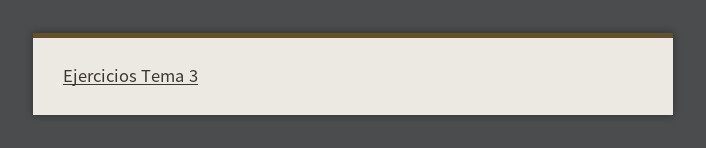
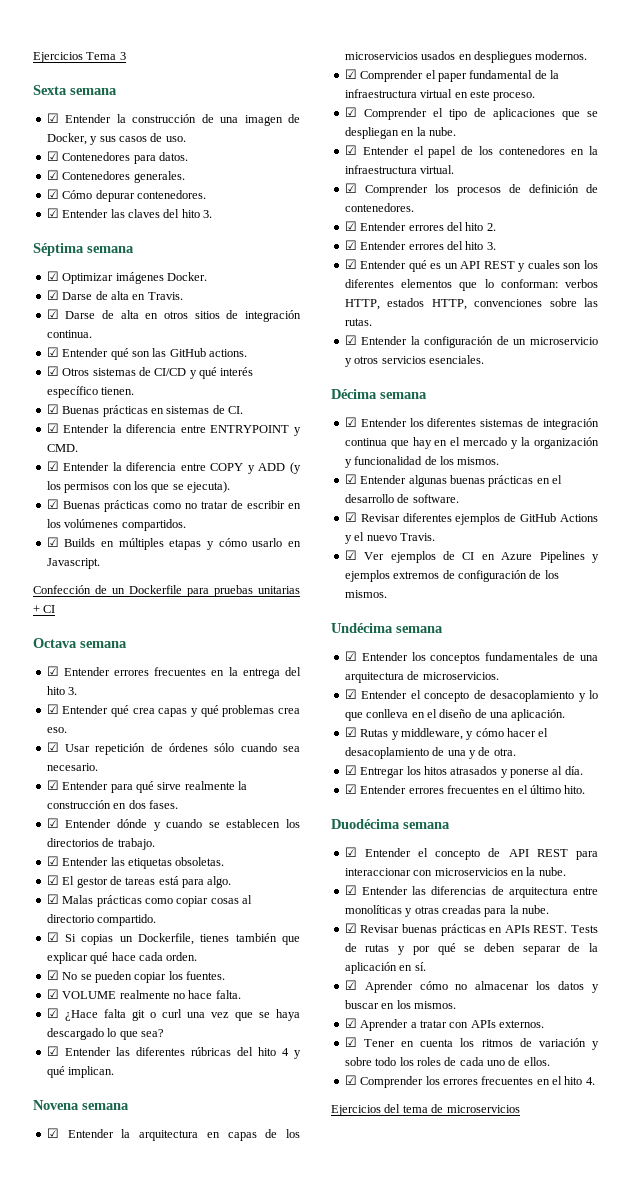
+ Sexta semana
+ ☑ Entender la construcción de una imagen de Docker, y sus casos de uso.
+ ☑ Contenedores para datos.
+ ☑ Contenedores generales.
+ ☑ Cómo depurar contenedores.
+ ☑ Entender las claves del hito 3.
+ Séptima semana
+ ☑ Optimizar imágenes Docker.
+ ☑ Darse de alta en Travis.
+ ☑ Darse de alta en otros sitios de integración continua.
+ ☑ Entender qué son las GitHub actions.
+ ☑ Otros sistemas de CI/CD y qué interés específico tienen.
+ ☑ Buenas prácticas en sistemas de CI.
+ ☑ Entender la diferencia entre ENTRYPOINT y CMD.
+ ☑ Entender la diferencia entre COPY y ADD (y los permisos con los que se ejecuta).
+ ☑ Buenas prácticas como no tratar de escribir en los volúmenes compartidos.
+ ☑ Builds en múltiples etapas y cómo usarlo en Javascript.
+ Confección de un Dockerfile para pruebas unitarias + CI
+ Octava semana
+ ☑ Entender errores frecuentes en la entrega del hito 3.
+ ☑ Entender qué crea capas y qué problemas crea eso.
+ ☑ Usar repetición de órdenes sólo cuando sea necesario.
+ ☑ Entender para qué sirve realmente la construcción en dos fases.
+ ☑ Entender dónde y cuando se establecen los directorios de trabajo.
+ ☑ Entender las etiquetas obsoletas.
+ ☑ El gestor de tareas está para algo.
+ ☑ Malas prácticas como copiar cosas al directorio compartido.
+ ☑ Si copias un Dockerfile, tienes también que explicar qué hace cada orden.
+ ☑ No se pueden copiar los fuentes.
+ ☑ VOLUME realmente no hace falta.
+ ☑ ¿Hace falta git o curl una vez que se haya descargado lo que sea?
+ ☑ Entender las diferentes rúbricas del hito 4 y qué implican.
+ Novena semana
+ ☑ Entender la arquitectura en capas de los microservicios usados en despliegues modernos.
+ ☑ Comprender el paper fundamental de la infraestructura virtual en este proceso.
+ ☑ Comprender el tipo de aplicaciones que se despliegan en la nube.
+ ☑ Entender el papel de los contenedores en la infraestructura virtual.
+ ☑ Comprender los procesos de definición de contenedores.
+ ☑ Entender errores del hito 2.
+ ☑ Entender errores del hito 3.
+ ☑ Entender qué es un API REST y cuales son los diferentes elementos que lo conforman: verbos HTTP, estados HTTP, convenciones sobre las rutas.
+ ☑ Entender la configuración de un microservicio y otros servicios esenciales.
+ Décima semana
+ ☑ Entender los diferentes sistemas de integración continua que hay en el mercado y la organización y funcionalidad de los mismos.
+ ☑ Entender algunas buenas prácticas en el desarrollo de software.
+ ☑ Revisar diferentes ejemplos de GitHub Actions y el nuevo Travis.
+ ☑ Ver ejemplos de CI en Azure Pipelines y ejemplos extremos de configuración de los mismos.
+ Undécima semana
+ ☑ Entender los conceptos fundamentales de una arquitectura de microservicios.
+ ☑ Entender el concepto de desacoplamiento y lo que conlleva en el diseño de una aplicación.
+ ☑ Rutas y middleware, y cómo hacer el desacoplamiento de una y de otra.
+ ☑ Entregar los hitos atrasados y ponerse al día.
+ ☑ Entender errores frecuentes en el último hito.
+ Duodécima semana
+ ☑ Entender el concepto de API REST para interaccionar con microservicios en la nube.
+ ☑ Entender las diferencias de arquitectura entre monolíticas y otras creadas para la nube.
+ ☑ Revisar buenas prácticas en APIs REST. Tests de rutas y por qué se deben separar de la aplicación en sí.
+ ☑ Aprender cómo no almacenar los datos y buscar en los mismos.
+ ☑ Aprender a tratar con APIs externos.
+ ☑ Tener en cuenta los ritmos de variación y sobre todo los roles de cada uno de ellos.
+ ☑ Comprender los errores frecuentes en el hito 4.
+ Ejercicios del tema de microservicios

